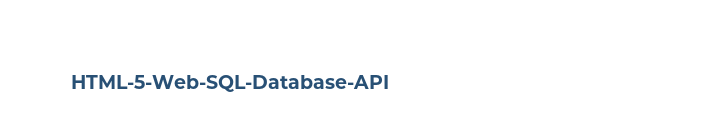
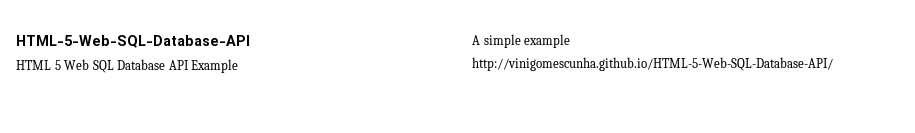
+ HTML 5 Web SQL Database API Example
+ A simple example
+ http://vinigomescunha.github.io/HTML-5-Web-SQL-Database-API/

